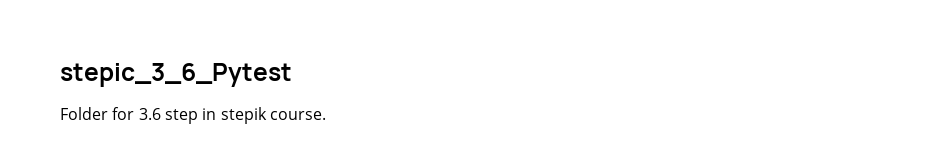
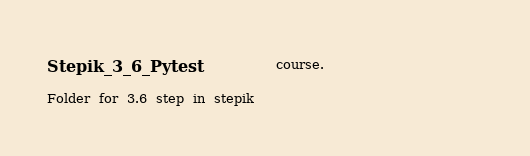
- stepic_3_6_Pytest
+ Stepik_3_6_Pytest

